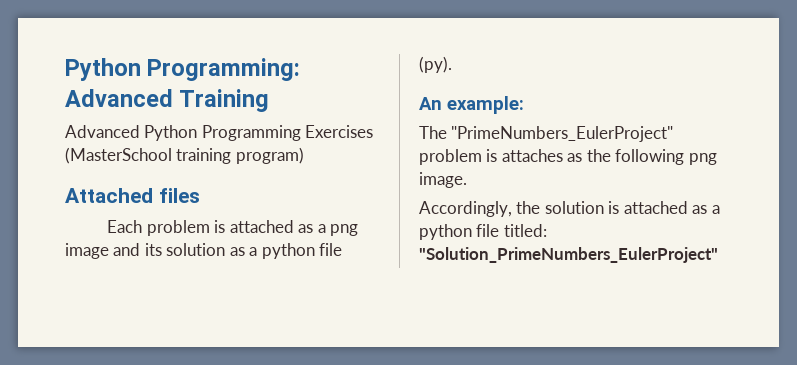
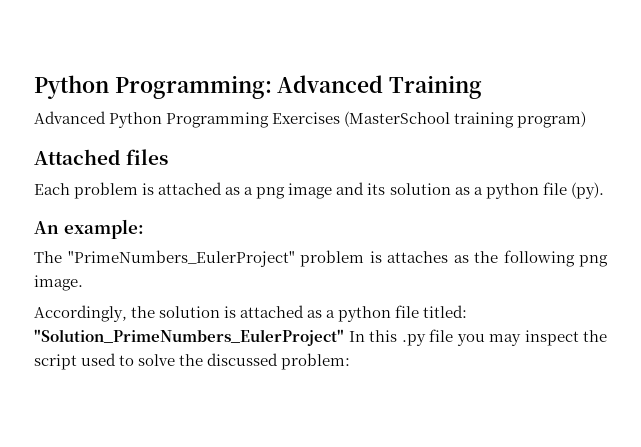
- Accordingly, the solution is attached as a python file titled: "Solution_PrimeNumbers_EulerProject"
+ Accordingly, the solution is attached as a python file titled: "Solution_PrimeNumbers_EulerProject" In this .py file you may inspect the script used to solve the discussed problem:

